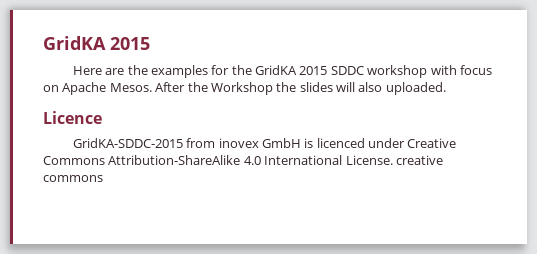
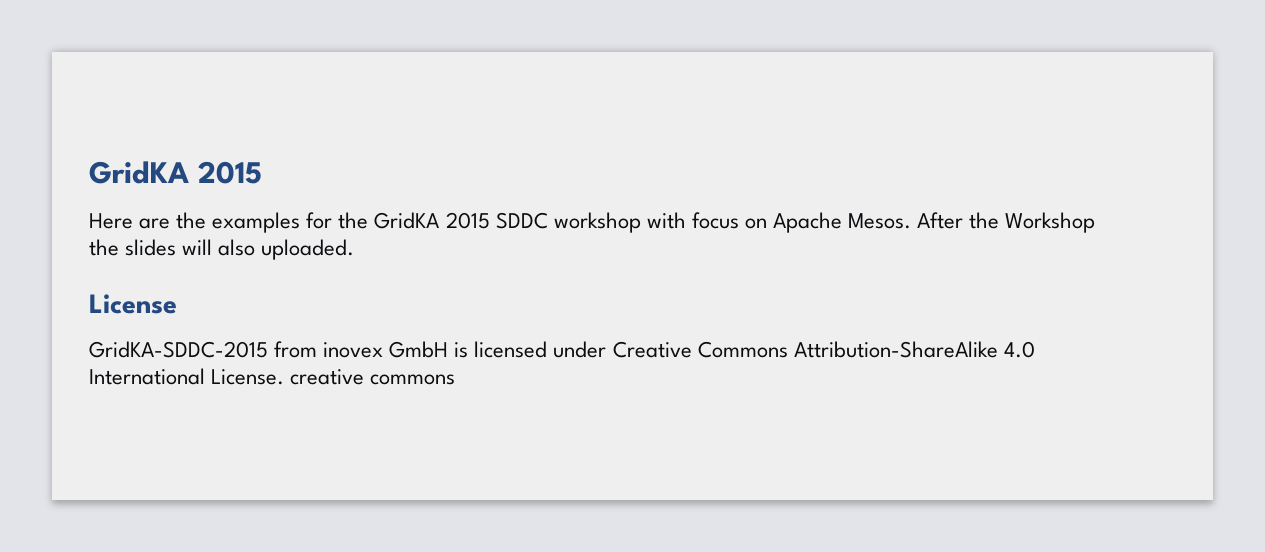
- Licence
+ License
- GridKA-SDDC-2015 from inovex GmbH is licenced under Creative Commons Attribution-ShareAlike 4.0 International License. creative commons
+ GridKA-SDDC-2015 from inovex GmbH is licensed under Creative Commons Attribution-ShareAlike 4.0 International License. creative commons

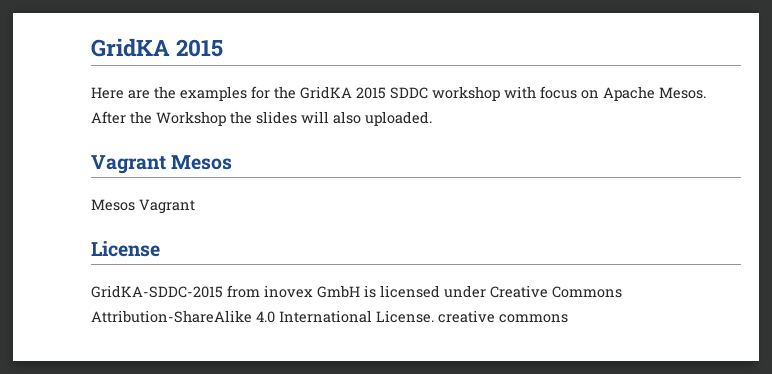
+ Vagrant Mesos
+ Mesos Vagrant

